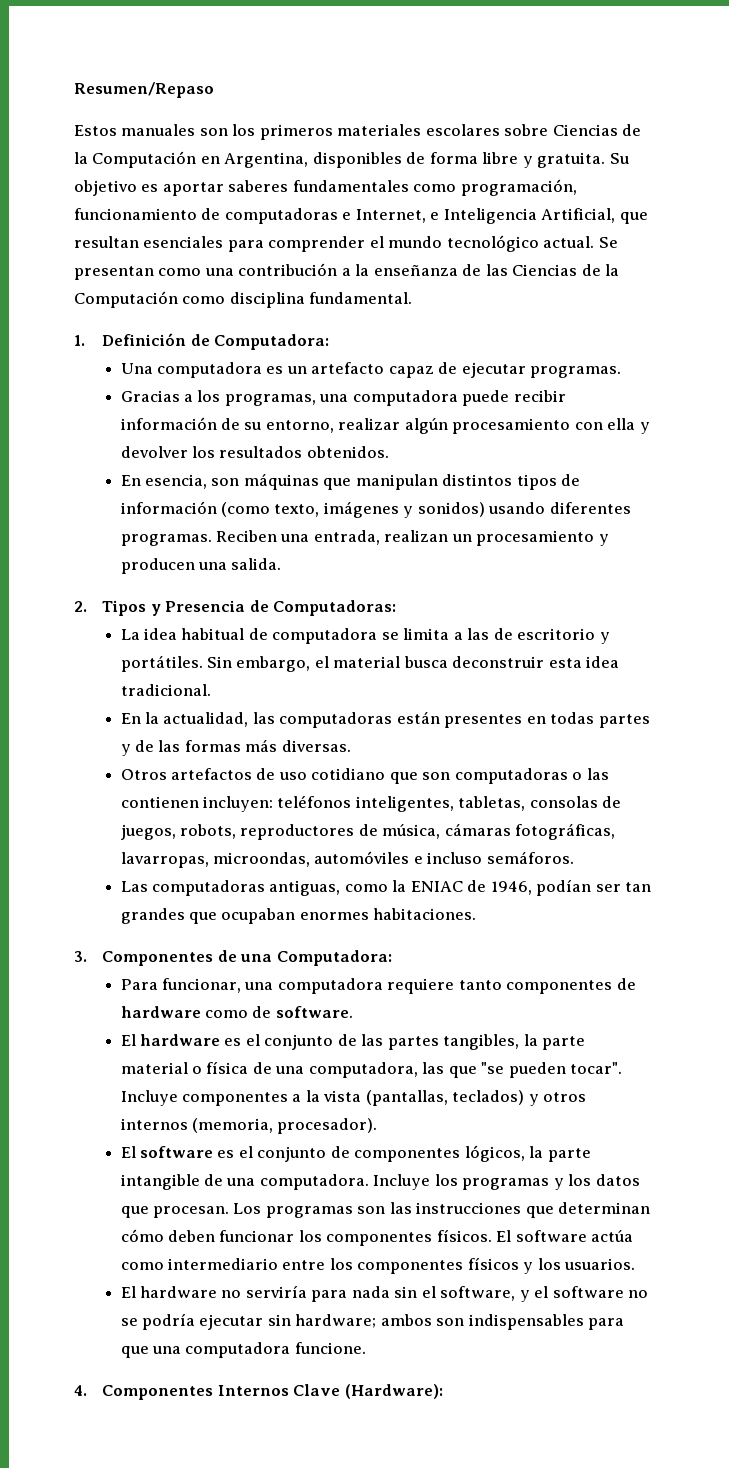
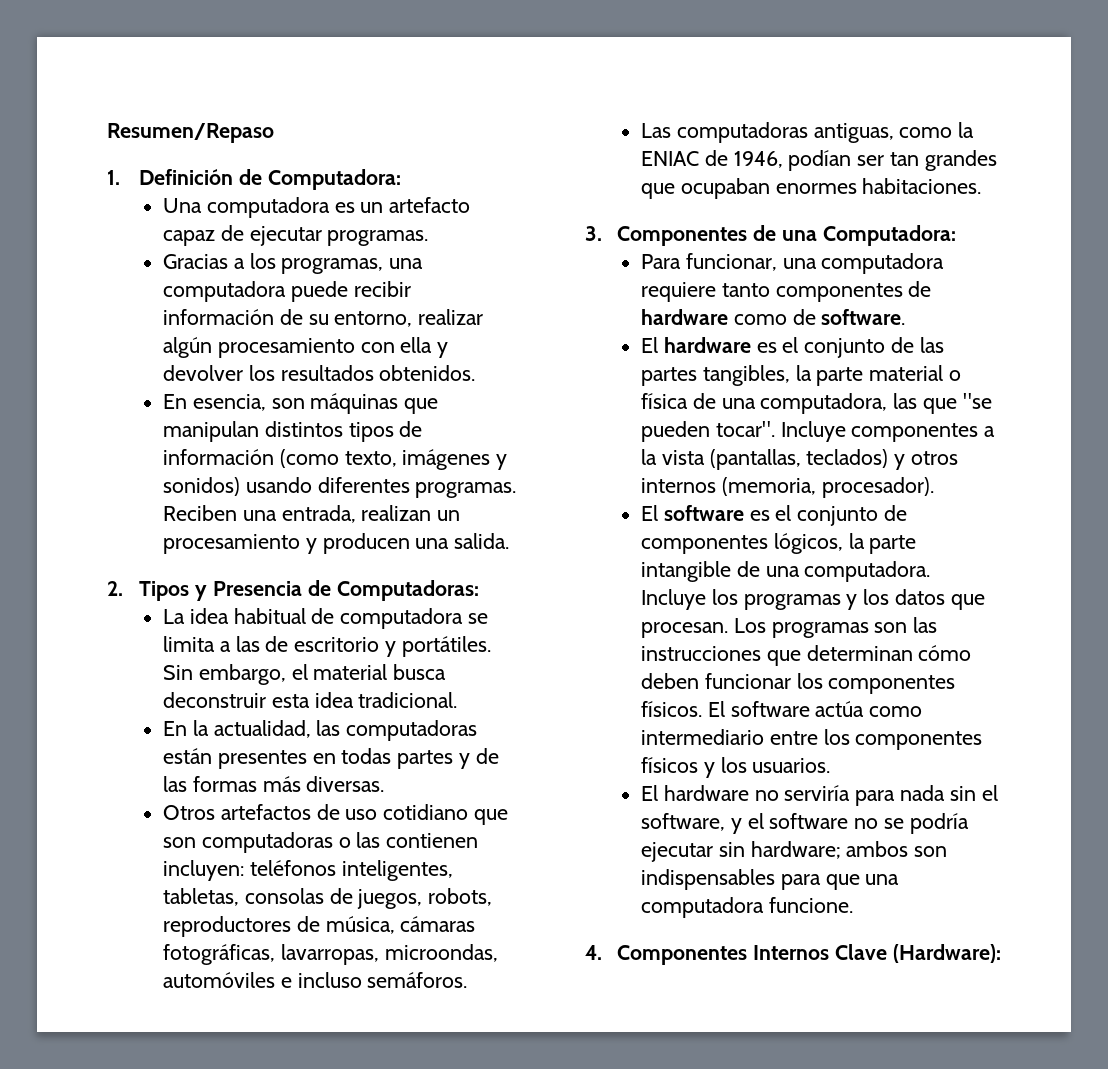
- Estos manuales son los primeros materiales escolares sobre Ciencias de la Computación en Argentina, disponibles de forma libre y gratuita. Su objetivo es aportar saberes fundamentales como programación, funcionamiento de computadoras e Internet, e Inteligencia Artificial, que resultan esenciales para comprender el mundo tecnológico actual. Se presentan como una contribución a la enseñanza de las Ciencias de la Computación como disciplina fundamental.

